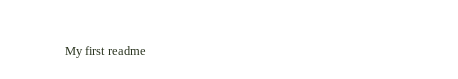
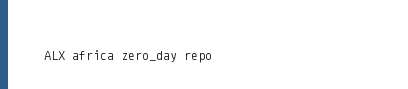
- My first readme
+ ALX africa zero_day repo

